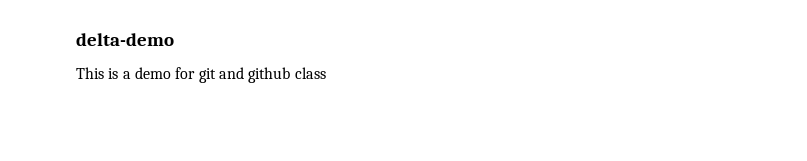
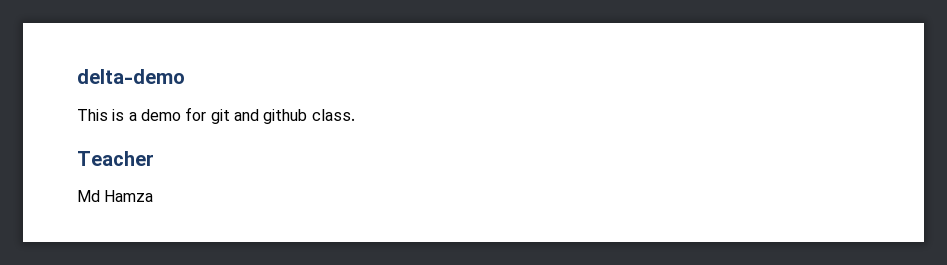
- This is a demo for git and github class
+ This is a demo for git and github class.
+ Teacher
+ Md Hamza

